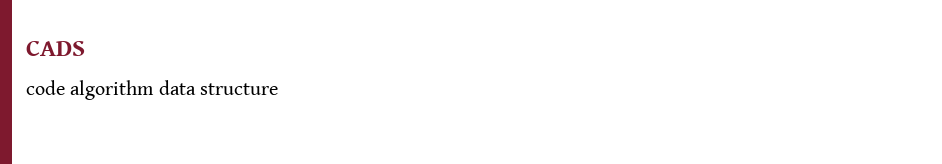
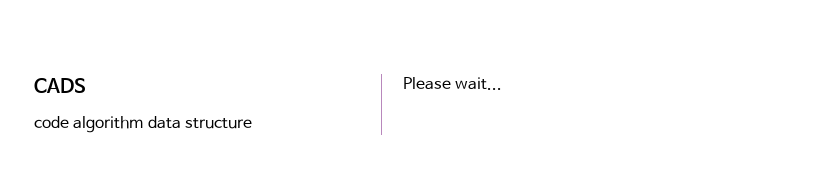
+ Please wait...

